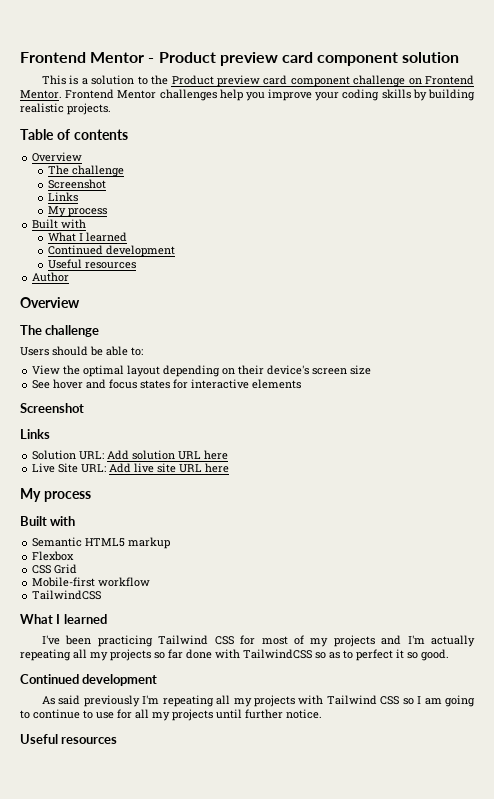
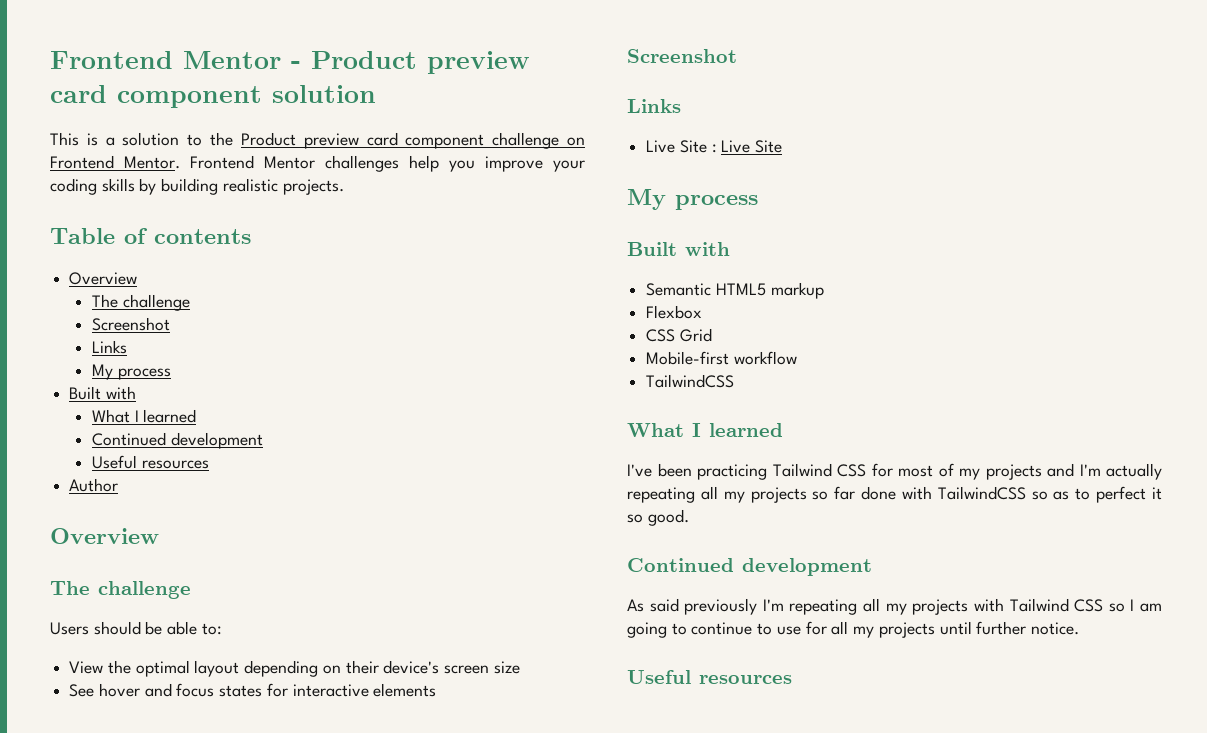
- Solution URL: Add solution URL here
- Live Site URL: Add live site URL here
+ Live Site : Live Site

